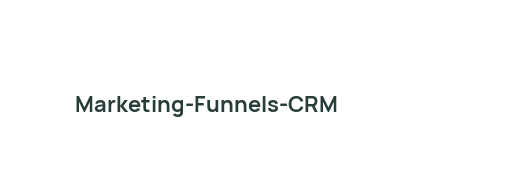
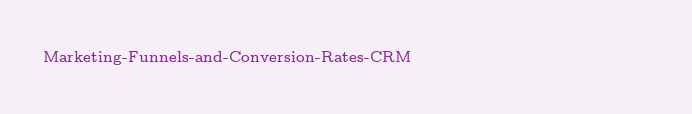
- Marketing-Funnels-CRM
+ Marketing-Funnels-and-Conversion-Rates-CRM

